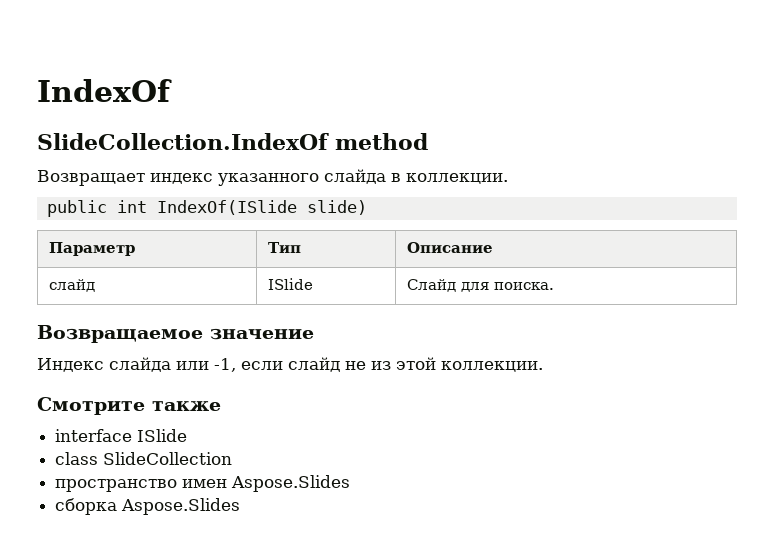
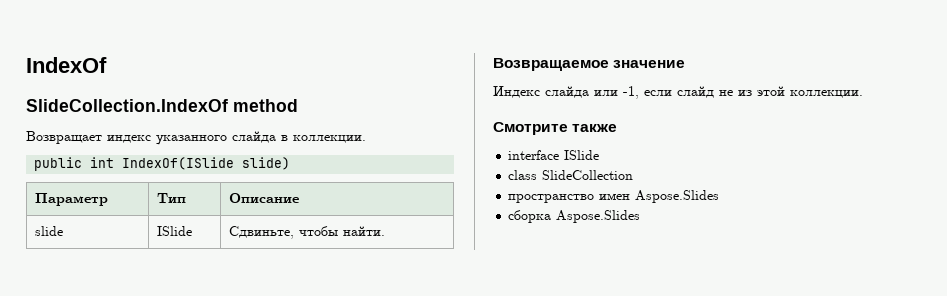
- слайд | ISlide | Слайд для поиска.
+ slide | ISlide | Сдвиньте, чтобы найти.

